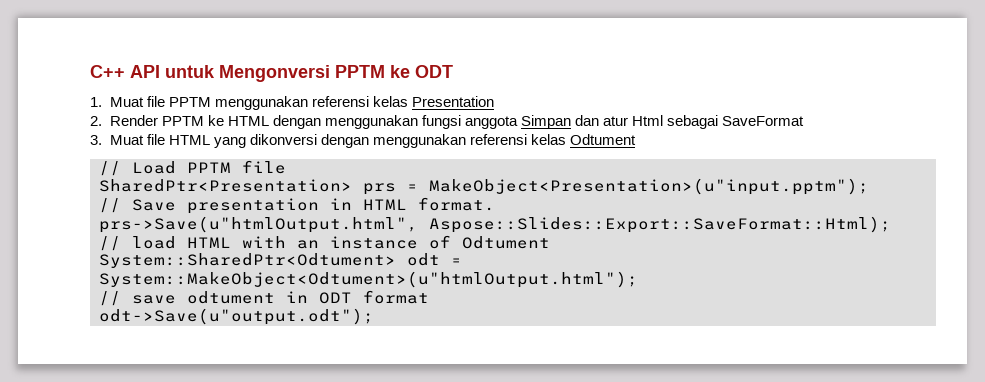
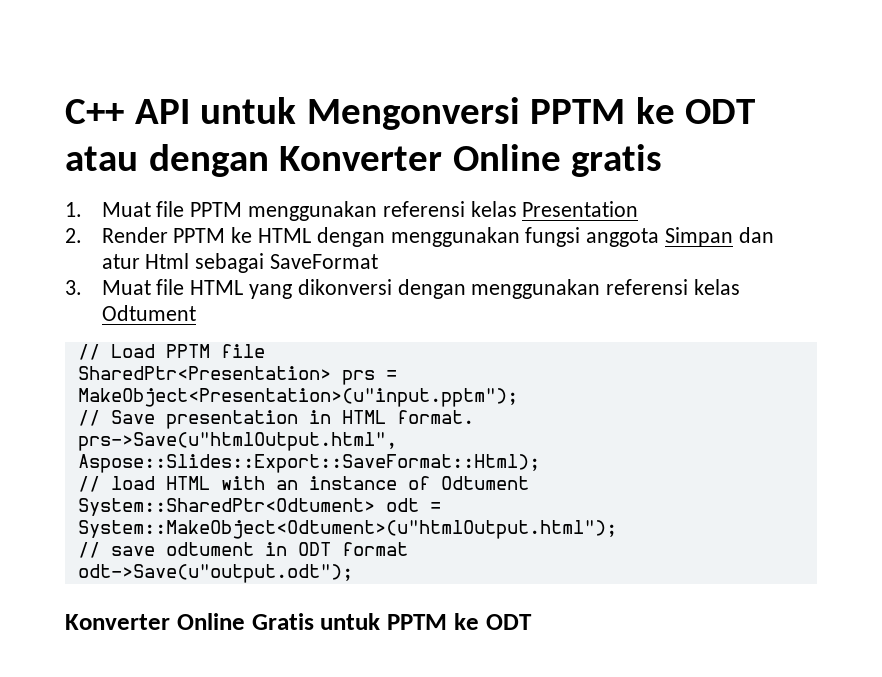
- C++ API untuk Mengonversi PPTM ke ODT
+ C++ API untuk Mengonversi PPTM ke ODT atau dengan Konverter Online gratis
+ Konverter Online Gratis untuk PPTM ke ODT

